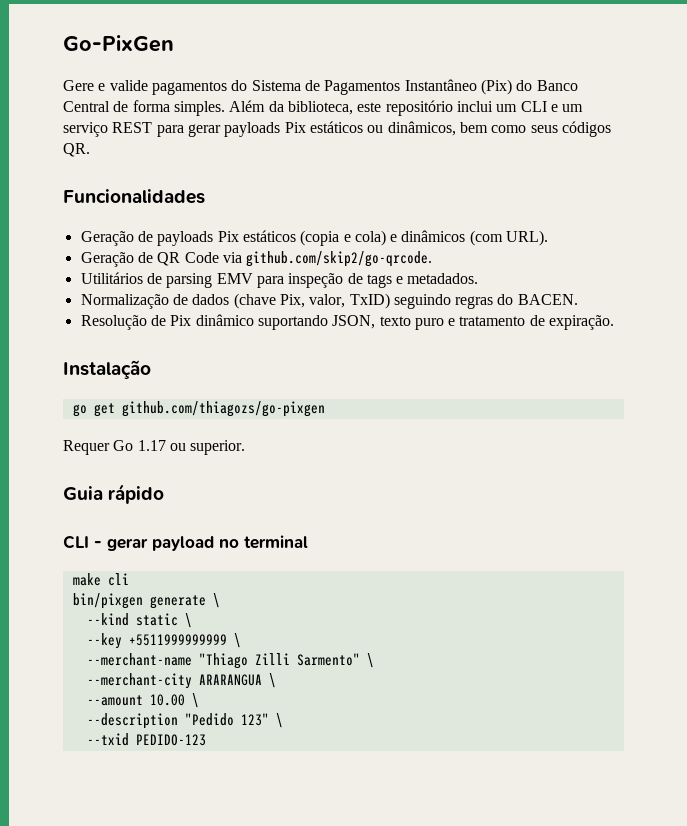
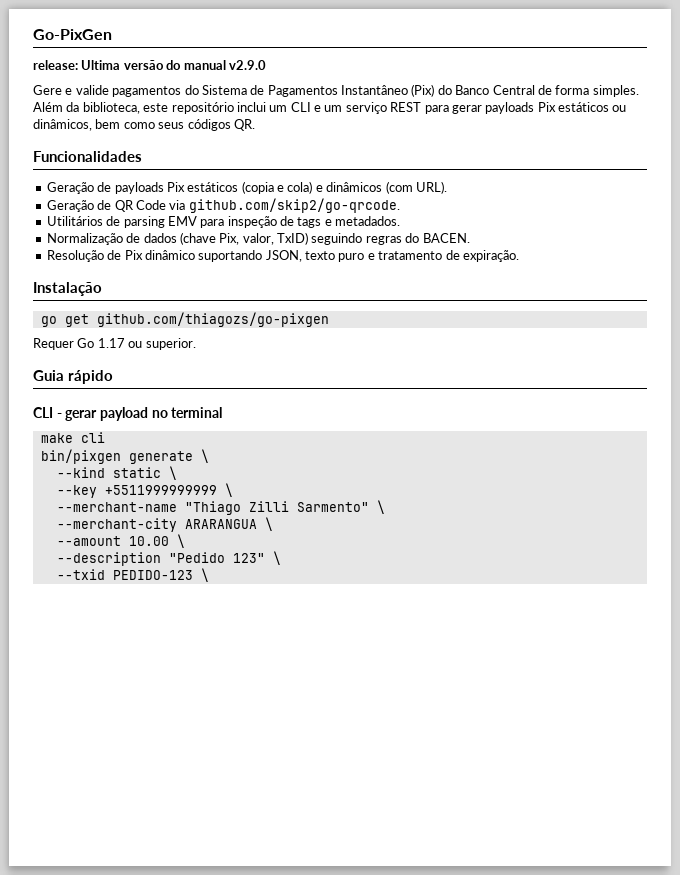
+ release: Ultima versão do manual v2.9.0
- --txid PEDIDO-123
+ --txid PEDIDO-123 \

